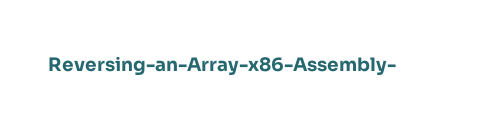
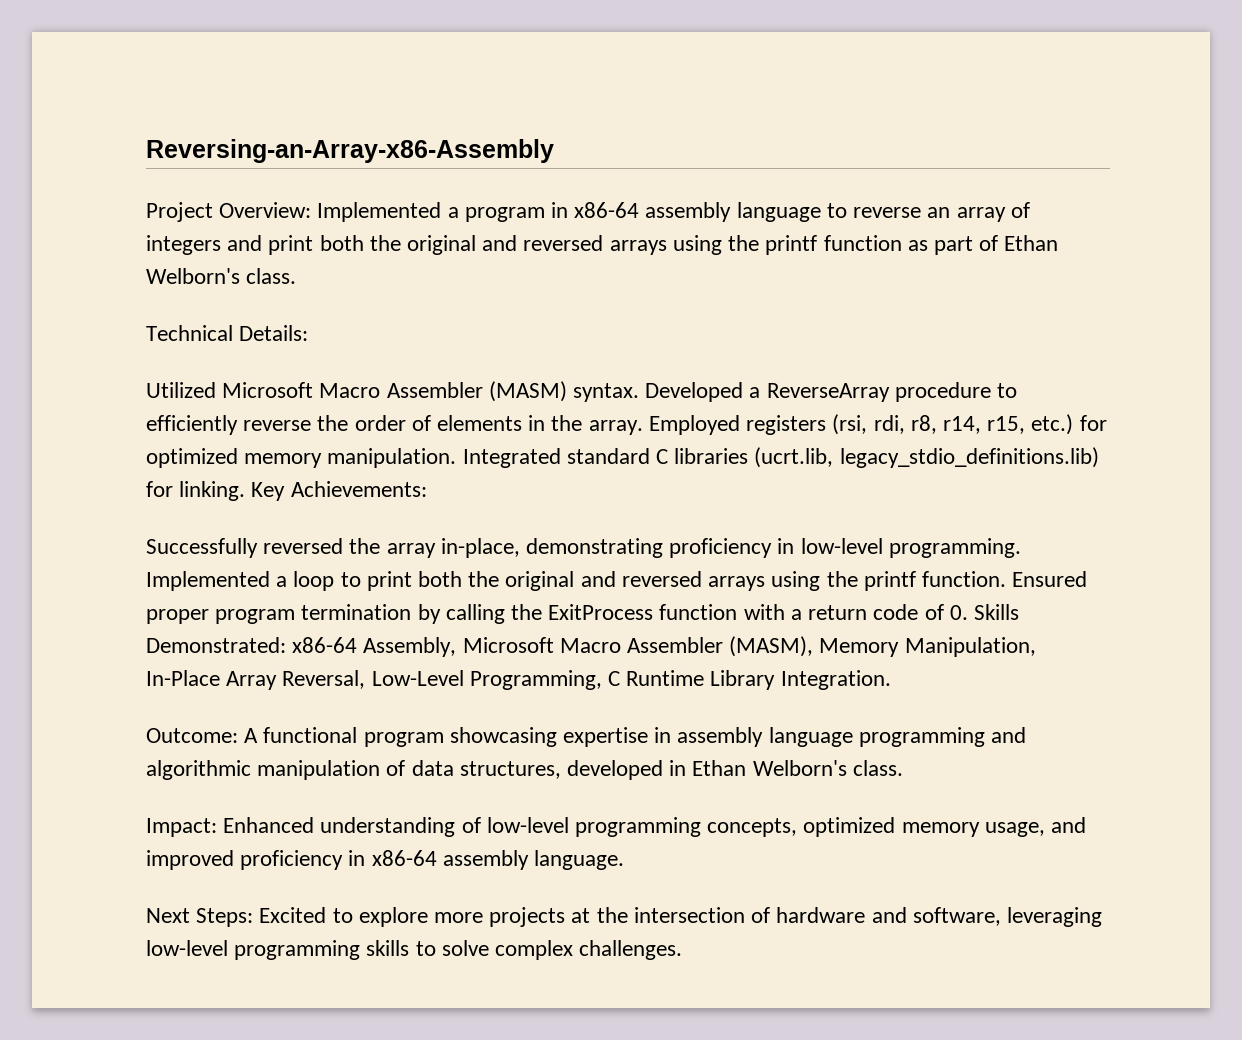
- Reversing-an-Array-x86-Assembly-
+ Reversing-an-Array-x86-Assembly
+ Project Overview: Implemented a program in x86-64 assembly language to reverse an array of integers and print both the original and reversed arrays using the printf function as part of Ethan Welborn's class.
+ Technical Details:
+ Utilized Microsoft Macro Assembler (MASM) syntax. Developed a ReverseArray procedure to efficiently reverse the order of elements in the array. Employed registers (rsi, rdi, r8, r14, r15, etc.) for optimized memory manipulation. Integrated standard C libraries (ucrt.lib, legacy_stdio_definitions.lib) for linking. Key Achievements:
+ Successfully reversed the array in-place, demonstrating proficiency in low-level programming. Implemented a loop to print both the original and reversed arrays using the printf function. Ensured proper program termination by calling the ExitProcess function with a return code of 0. Skills Demonstrated: x86-64 Assembly, Microsoft Macro Assembler (MASM), Memory Manipulation, In-Place Array Reversal, Low-Level Programming, C Runtime Library Integration.
+ Outcome: A functional program showcasing expertise in assembly language programming and algorithmic manipulation of data structures, developed in Ethan Welborn's class.
+ Impact: Enhanced understanding of low-level programming concepts, optimized memory usage, and improved proficiency in x86-64 assembly language.
+ Next Steps: Excited to explore more projects at the intersection of hardware and software, leveraging low-level programming skills to solve complex challenges.

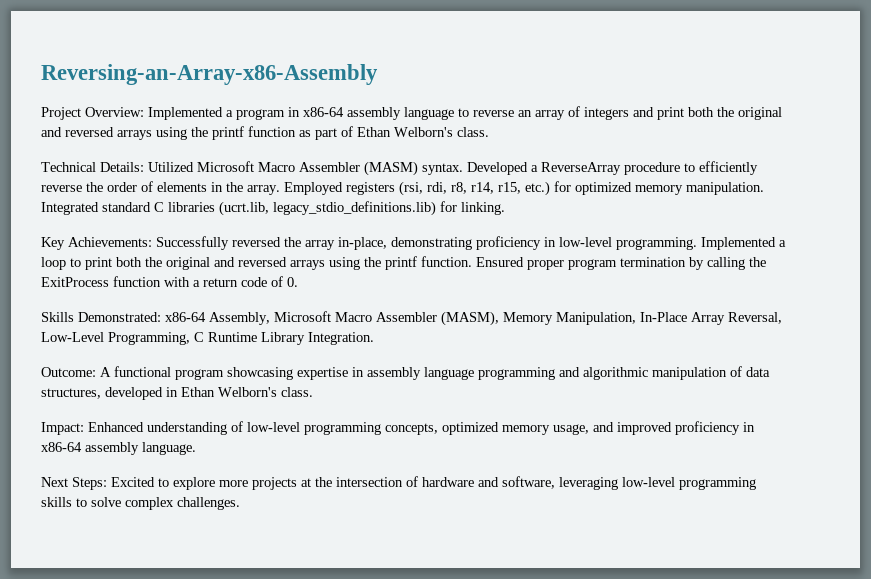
- Technical Details:
- Utilized Microsoft Macro Assembler (MASM) syntax.
+ Technical Details: Utilized Microsoft Macro Assembler (MASM) syntax.
- Integrated standard C libraries (ucrt.lib, legacy_stdio_definitions.lib) for linking. Key Achievements:
- Successfully reversed the array in-place, demonstrating proficiency in low-level programming.
+ Integrated standard C libraries (ucrt.lib, legacy_stdio_definitions.lib) for linking.
+ Key Achievements: Successfully reversed the array in-place, demonstrating proficiency in low-level programming.
- Ensured proper program termination by calling the ExitProcess function with a return code of 0. Skills Demonstrated: x86-64 Assembly, Microsoft Macro Assembler (MASM), Memory Manipulation, In-Place Array Reversal, Low-Level Programming, C Runtime Library Integration.
+ Ensured proper program termination by calling the ExitProcess function with a return code of 0.
+ Skills Demonstrated: x86-64 Assembly, Microsoft Macro Assembler (MASM), Memory Manipulation, In-Place Array Reversal, Low-Level Programming, C Runtime Library Integration.

